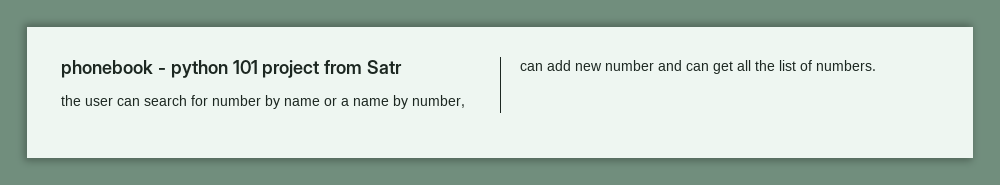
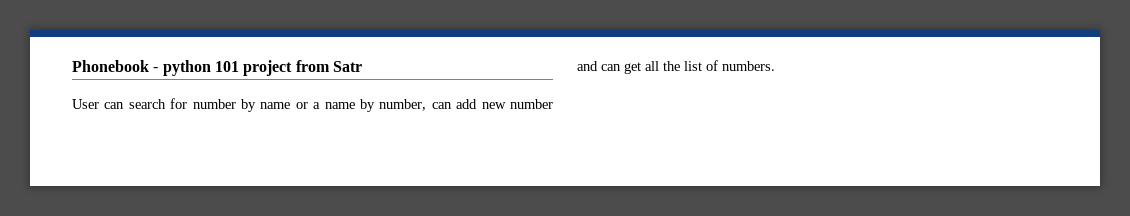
- phonebook - python 101 project from Satr
+ Phonebook - python 101 project from Satr
- the user can search for number by name or a name by number, can add new number and can get all the list of numbers.
+ User can search for number by name or a name by number, can add new number and can get all the list of numbers.

